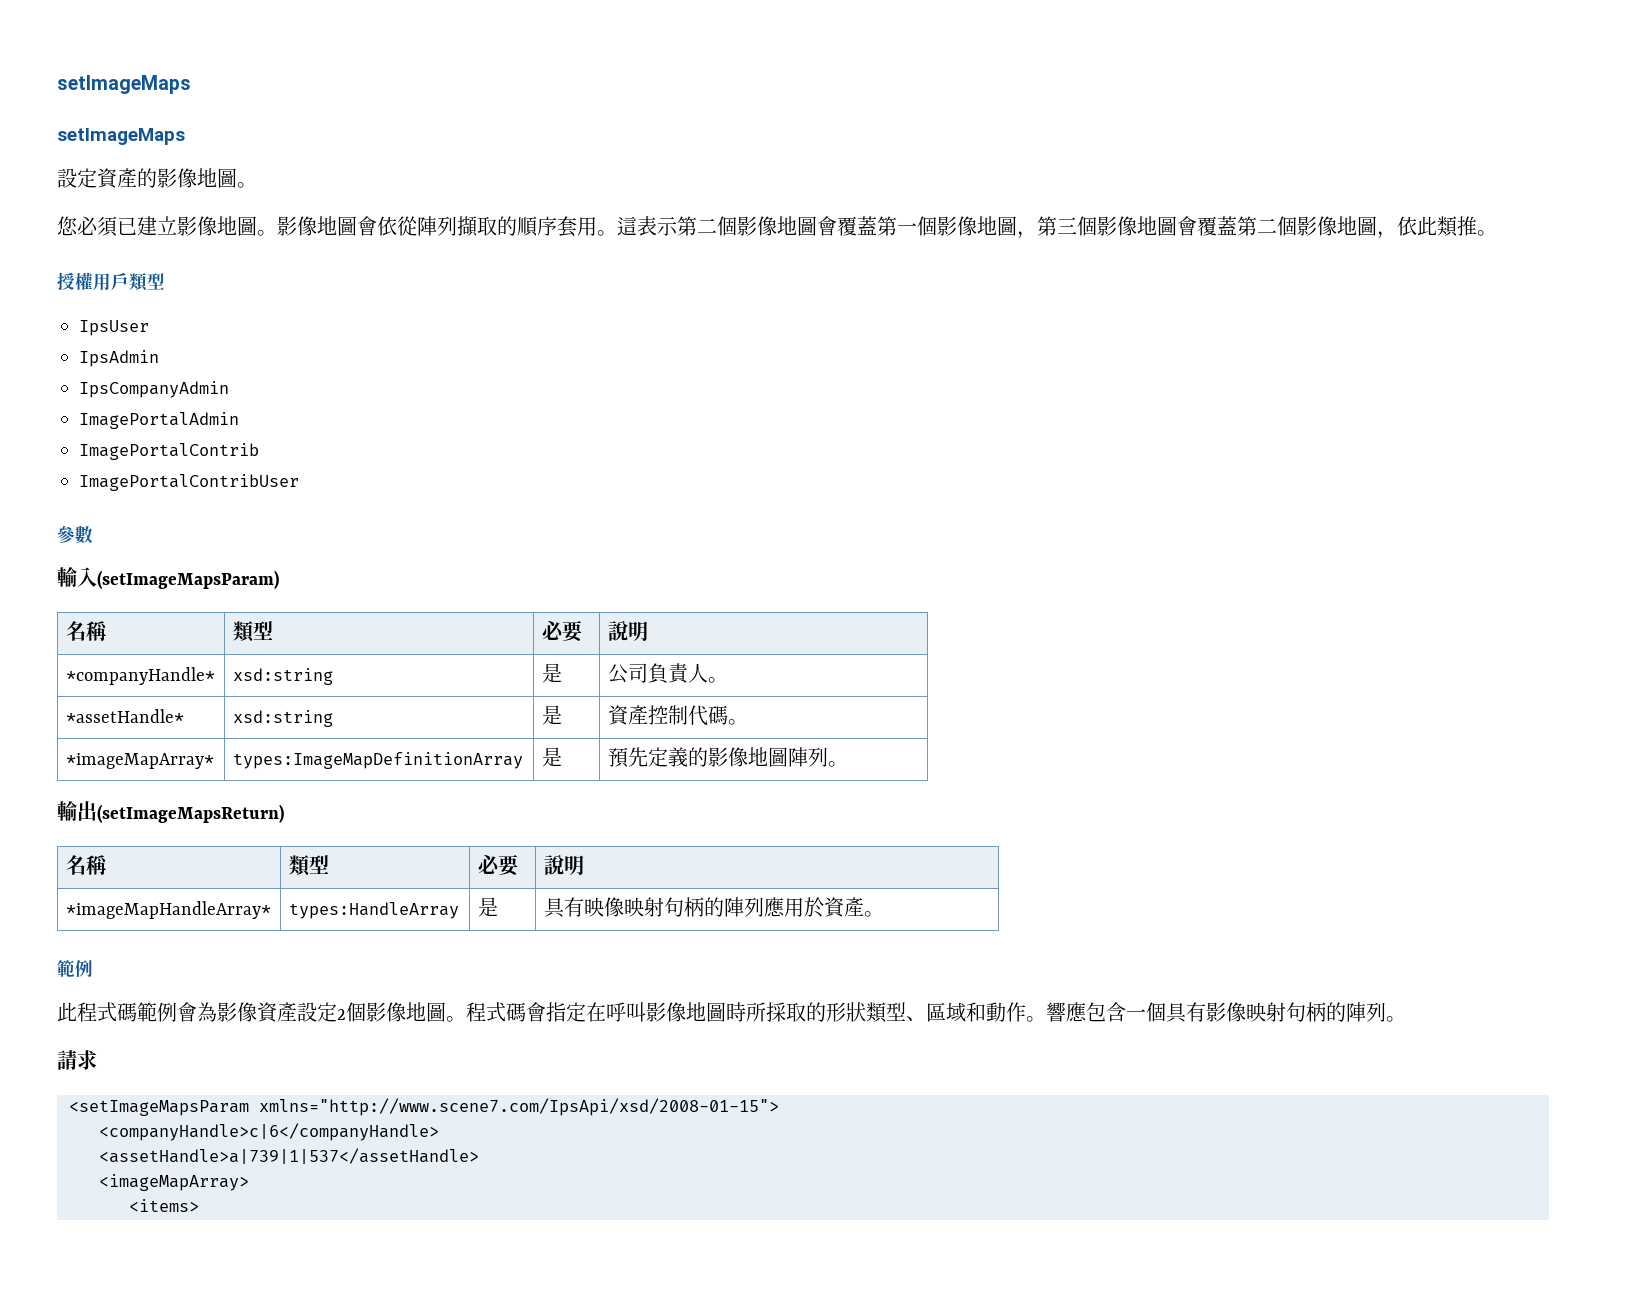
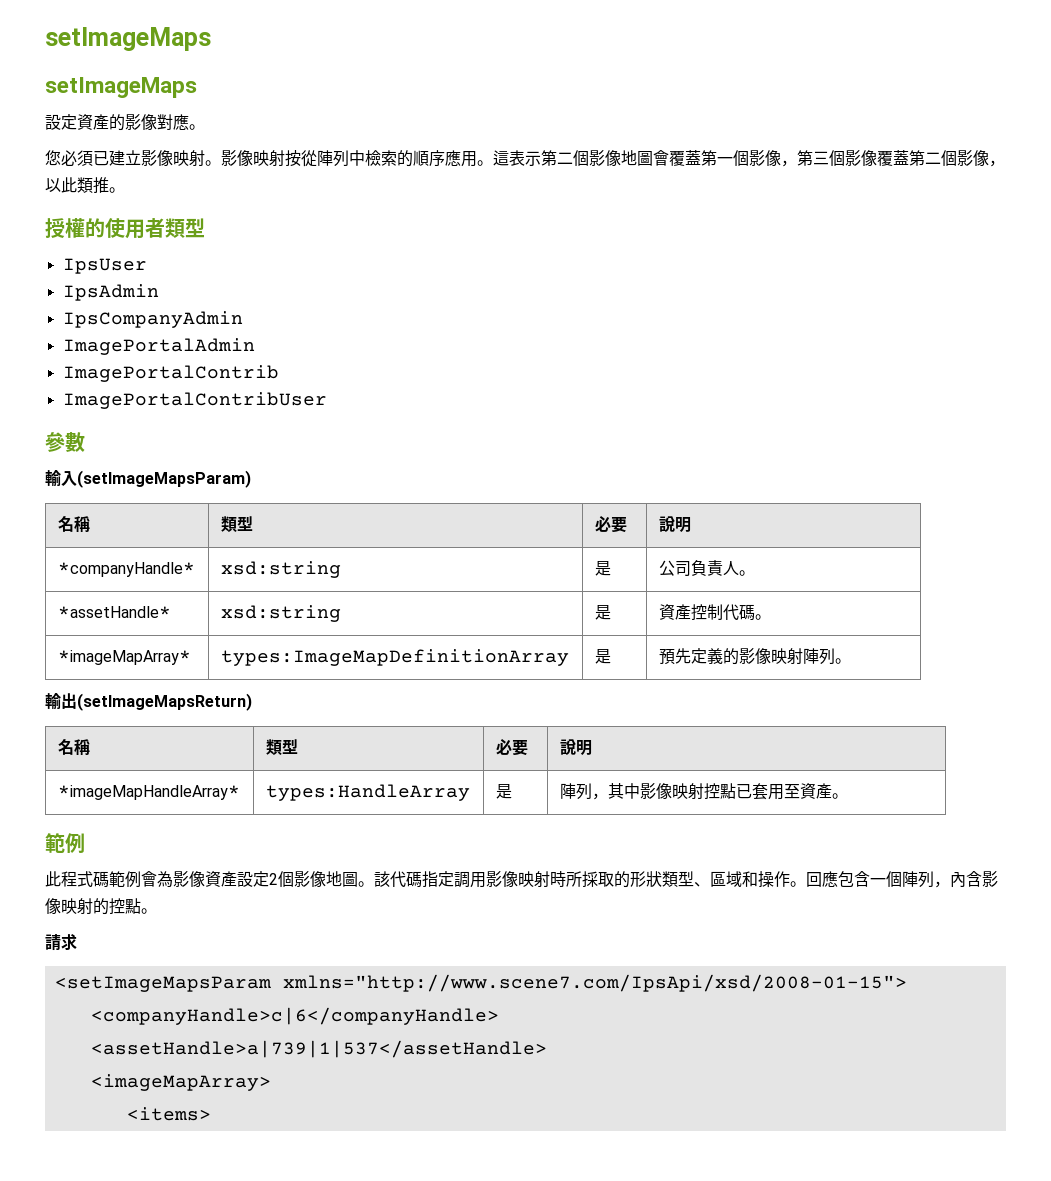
- 設定資產的影像地圖。
+ 設定資產的影像對應。
- 您必須已建立影像地圖。影像地圖會依從陣列擷取的順序套用。
+ 您必須已建立影像映射。影像映射按從陣列中檢索的順序應用。
- 這表示第二個影像地圖會覆蓋第一個影像地圖，第三個影像地圖會覆蓋第二個影像地圖，依此類推。
+ 這表示第二個影像地圖會覆蓋第一個影像，第三個影像覆蓋第二個影像，以此類推。
- 授權用戶類型
+ 授權的使用者類型
- *imageMapArray* | types:ImageMapDefinitionArray | 是 | 預先定義的影像地圖陣列。
+ *imageMapArray* | types:ImageMapDefinitionArray | 是 | 預先定義的影像映射陣列。
- *imageMapHandleArray* | types:HandleArray | 是 | 具有映像映射句柄的陣列應用於資產。
+ *imageMapHandleArray* | types:HandleArray | 是 | 陣列，其中影像映射控點已套用至資產。
- 程式碼會指定在呼叫影像地圖時所採取的形狀類型、區域和動作。響應包含一個具有影像映射句柄的陣列。
+ 該代碼指定調用影像映射時所採取的形狀類型、區域和操作。回應包含一個陣列，內含影像映射的控點。

